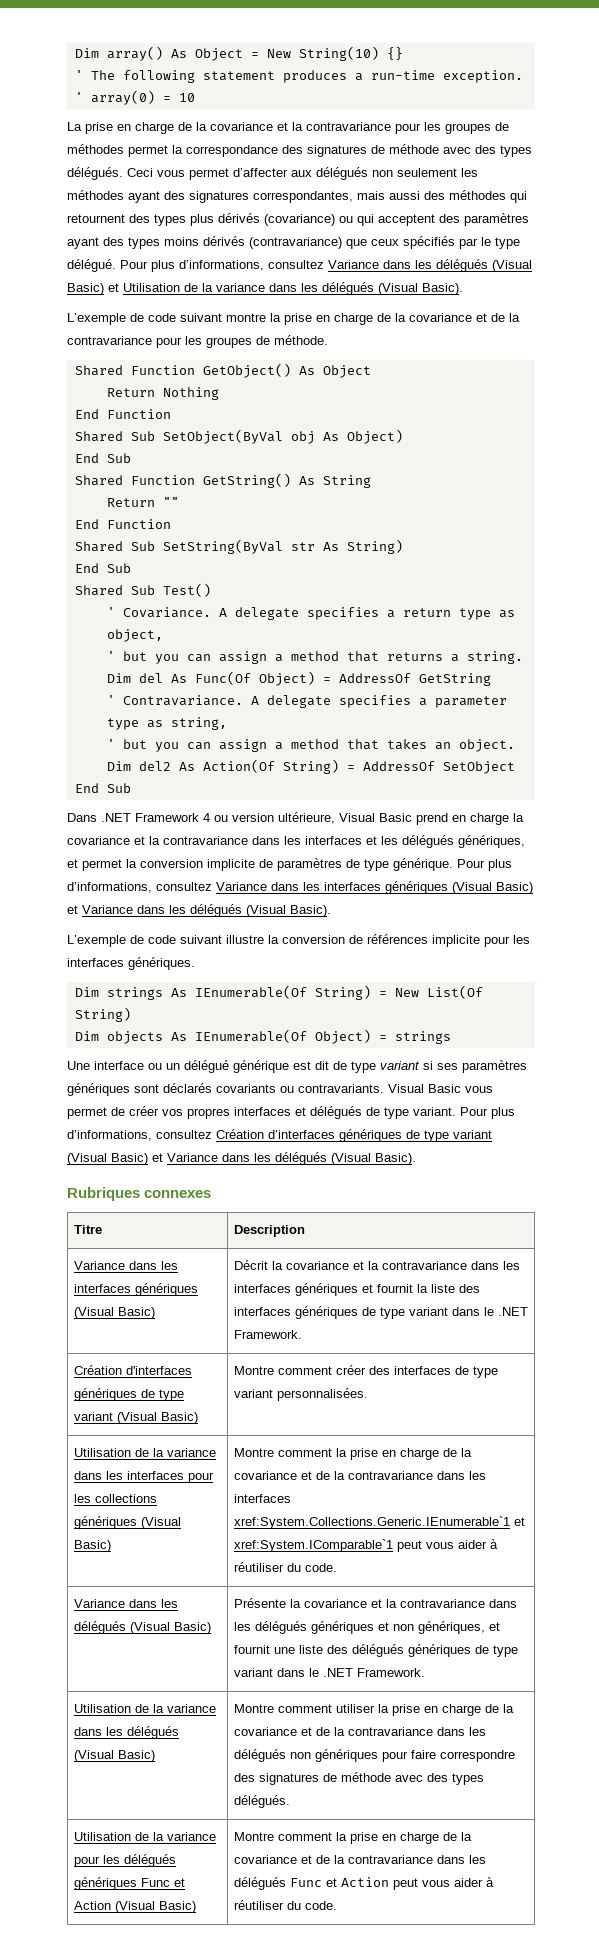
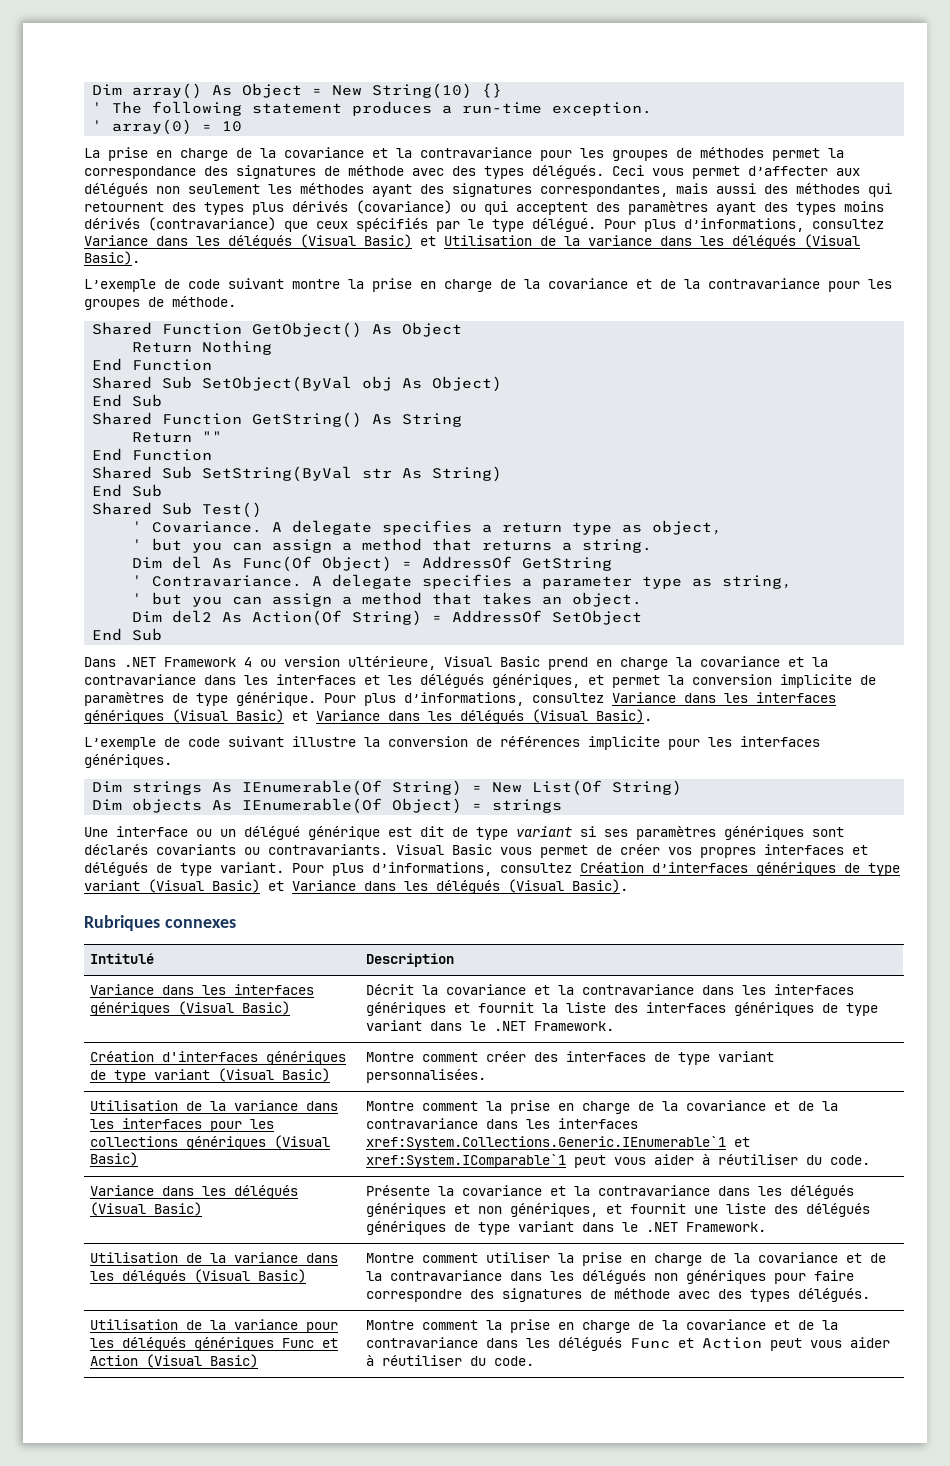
- Titre | Description
+ Intitulé | Description

